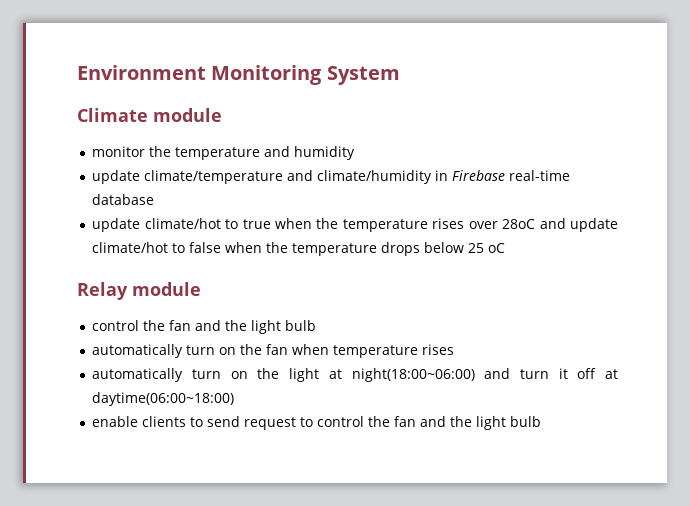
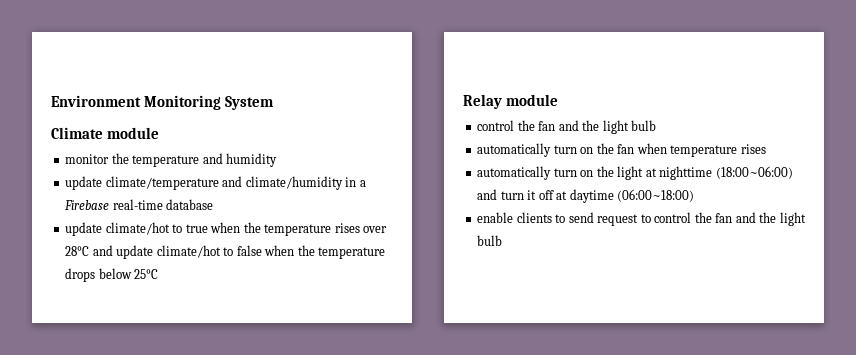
- update climate/temperature and climate/humidity in Firebase real-time database
+ update climate/temperature and climate/humidity in a Firebase real-time database
- update climate/hot to true when the temperature rises over 28oC and update climate/hot to false when the temperature drops below 25 oC
+ update climate/hot to true when the temperature rises over 28°C and update climate/hot to false when the temperature drops below 25°C
- automatically turn on the light at night(18:00~06:00) and turn it off at daytime(06:00~18:00)
+ automatically turn on the light at nighttime (18:00~06:00) and turn it off at daytime (06:00~18:00)

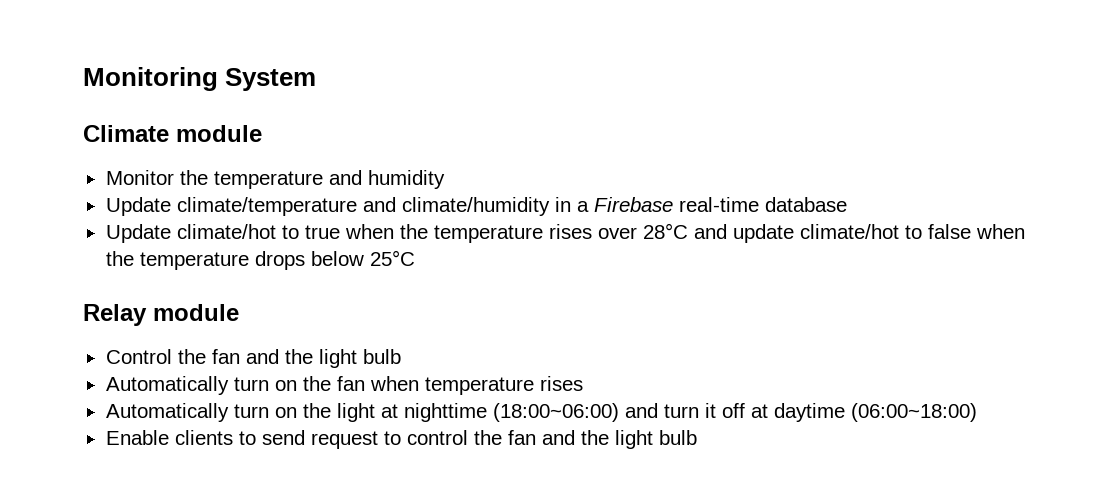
- Environment Monitoring System
+ Monitoring System
- monitor the temperature and humidity
+ Monitor the temperature and humidity
- update climate/temperature and climate/humidity in a Firebase real-time database
+ Update climate/temperature and climate/humidity in a Firebase real-time database
- update climate/hot to true when the temperature rises over 28°C and update climate/hot to false when the temperature drops below 25°C
+ Update climate/hot to true when the temperature rises over 28°C and update climate/hot to false when the temperature drops below 25°C
  Relay module
- control the fan and the light bulb
+ Control the fan and the light bulb
- automatically turn on the fan when temperature rises
+ Automatically turn on the fan when temperature rises
- automatically turn on the light at nighttime (18:00~06:00) and turn it off at daytime (06:00~18:00)
+ Automatically turn on the light at nighttime (18:00~06:00) and turn it off at daytime (06:00~18:00)
- enable clients to send request to control the fan and the light bulb
+ Enable clients to send request to control the fan and the light bulb

